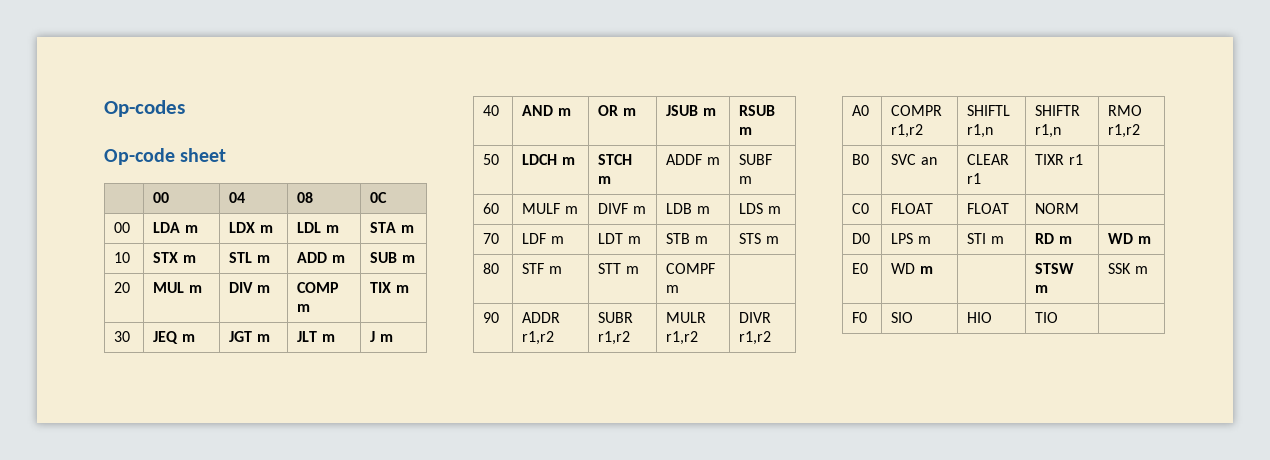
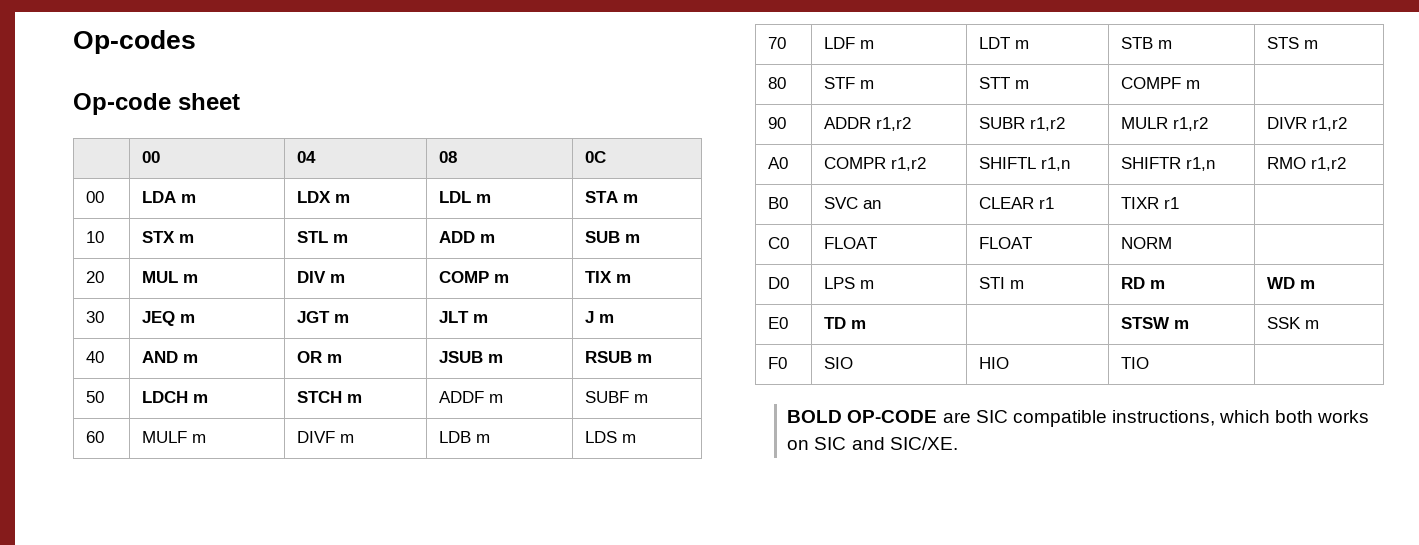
- E0 | WD m | | STSW m | SSK m
+ E0 | TD m | | STSW m | SSK m
+ BOLD OP-CODE are SIC compatible instructions, which both works on SIC and SIC/XE.

